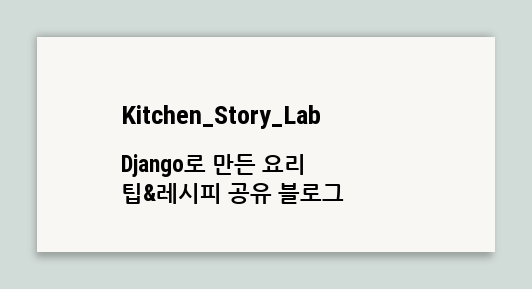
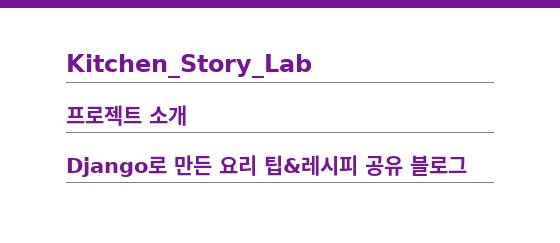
+ 프로젝트 소개

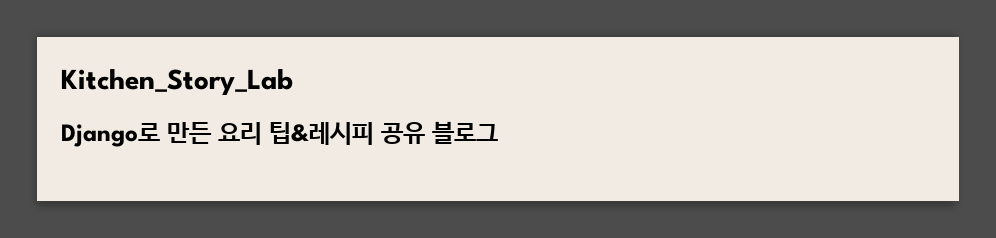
- 프로젝트 소개

